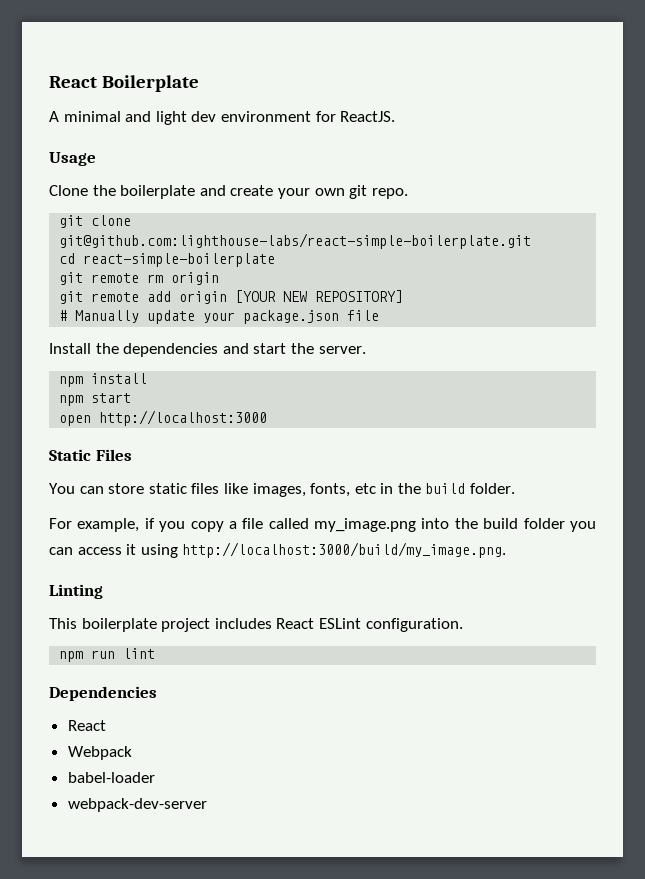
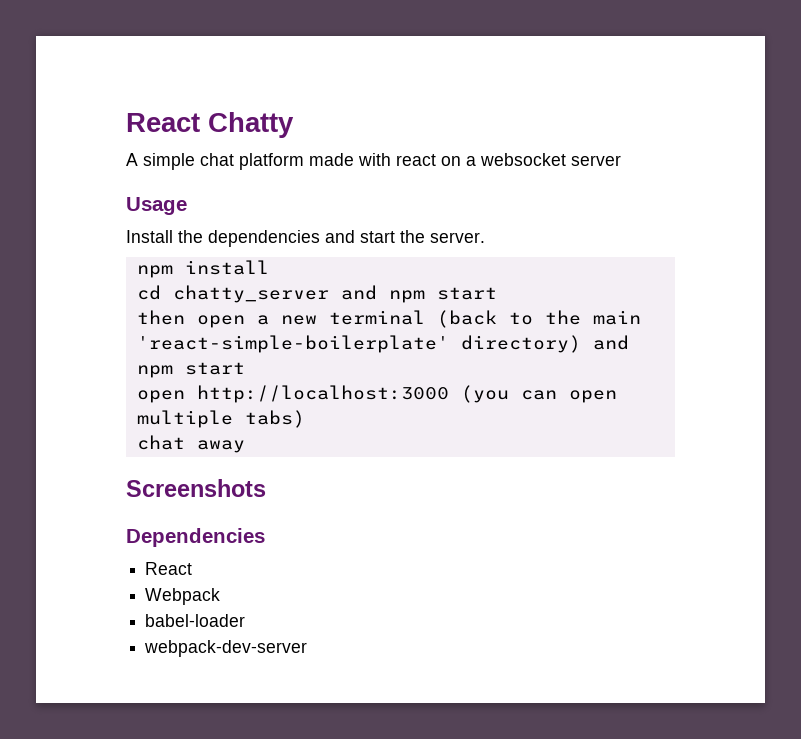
- React Boilerplate
+ React Chatty
- A minimal and light dev environment for ReactJS.
+ A simple chat platform made with react on a websocket server
  Usage
- Clone the boilerplate and create your own git repo.
- git clone git@github.com:lighthouse-labs/react-simple-boilerplate.git
- cd react-simple-boilerplate
- git remote rm origin
- git remote add origin [YOUR NEW REPOSITORY]
- # Manually update your package.json file
- npm start
- open http://localhost:3000
- Static Files
- You can store static files like images, fonts, etc in the build folder.
- For example, if you copy a file called my_image.png into the build folder you can access it using http://localhost:3000/build/my_image.png.
- Linting
- This boilerplate project includes React ESLint configuration.
- npm run lint
+ cd chatty_server and npm start
+ then open a new terminal (back to the main 'react-simple-boilerplate' directory) and npm start
+ open http://localhost:3000 (you can open multiple tabs)
+ chat away
+ Screenshots

